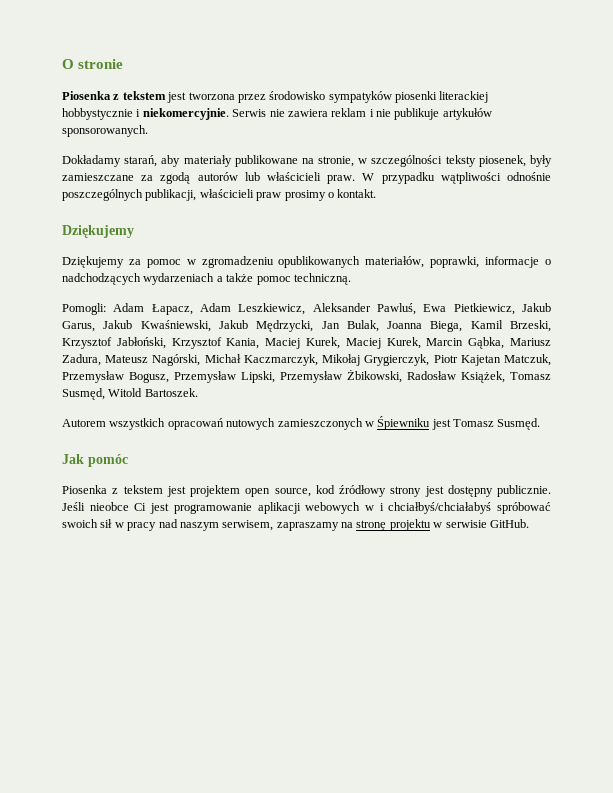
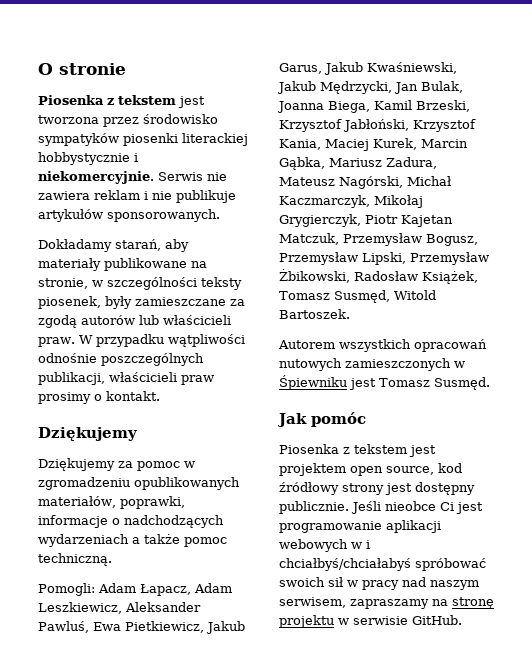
- Pomogli: Adam Łapacz, Adam Leszkiewicz, Aleksander Pawluś, Ewa Pietkiewicz, Jakub Garus, Jakub Kwaśniewski, Jakub Mędrzycki, Jan Bulak, Joanna Biega, Kamil Brzeski, Krzysztof Jabłoński, Krzysztof Kania, Maciej Kurek, Maciej Kurek, Marcin Gąbka, Mariusz Zadura, Mateusz Nagórski, Michał Kaczmarczyk, Mikołaj Grygierczyk, Piotr Kajetan Matczuk, Przemysław Bogusz, Przemysław Lipski, Przemysław Żbikowski, Radosław Książek, Tomasz Susmęd, Witold Bartoszek.
+ Pomogli: Adam Łapacz, Adam Leszkiewicz, Aleksander Pawluś, Ewa Pietkiewicz, Jakub Garus, Jakub Kwaśniewski, Jakub Mędrzycki, Jan Bulak, Joanna Biega, Kamil Brzeski, Krzysztof Jabłoński, Krzysztof Kania, Maciej Kurek, Marcin Gąbka, Mariusz Zadura, Mateusz Nagórski, Michał Kaczmarczyk, Mikołaj Grygierczyk, Piotr Kajetan Matczuk, Przemysław Bogusz, Przemysław Lipski, Przemysław Żbikowski, Radosław Książek, Tomasz Susmęd, Witold Bartoszek.

